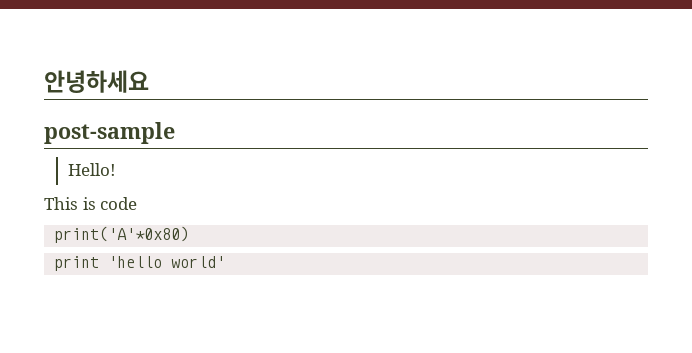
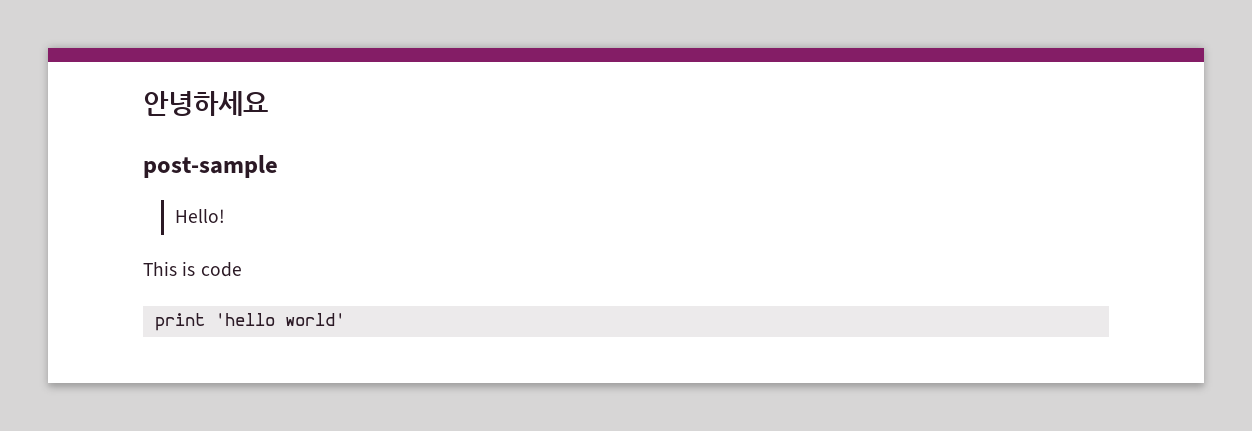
- print('A'*0x80)

